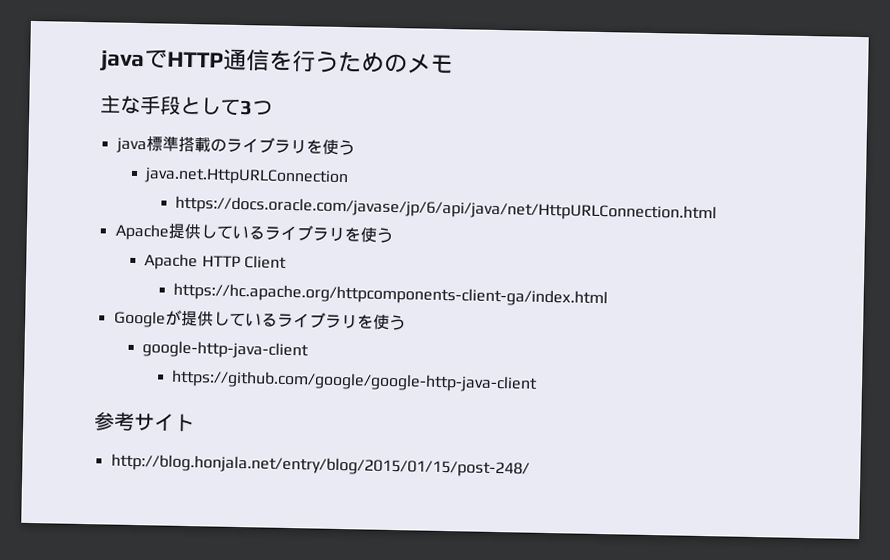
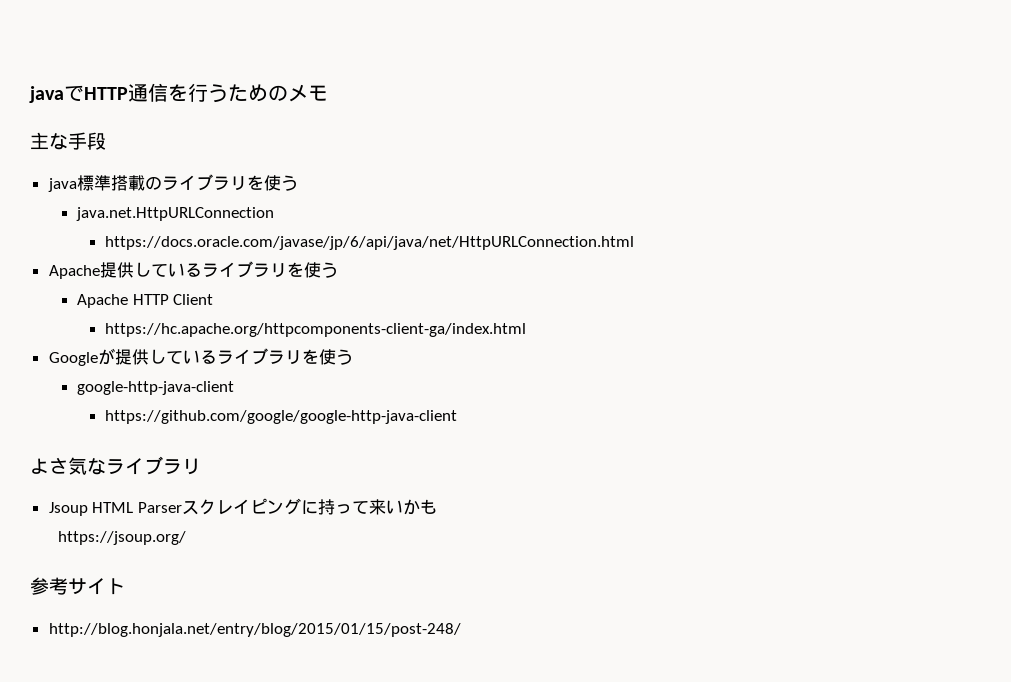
- 主な手段として3つ
+ 主な手段
+ よさ気なライブラリ
+ Jsoup HTML Parserスクレイピングに持って来いかも
+ https://jsoup.org/

